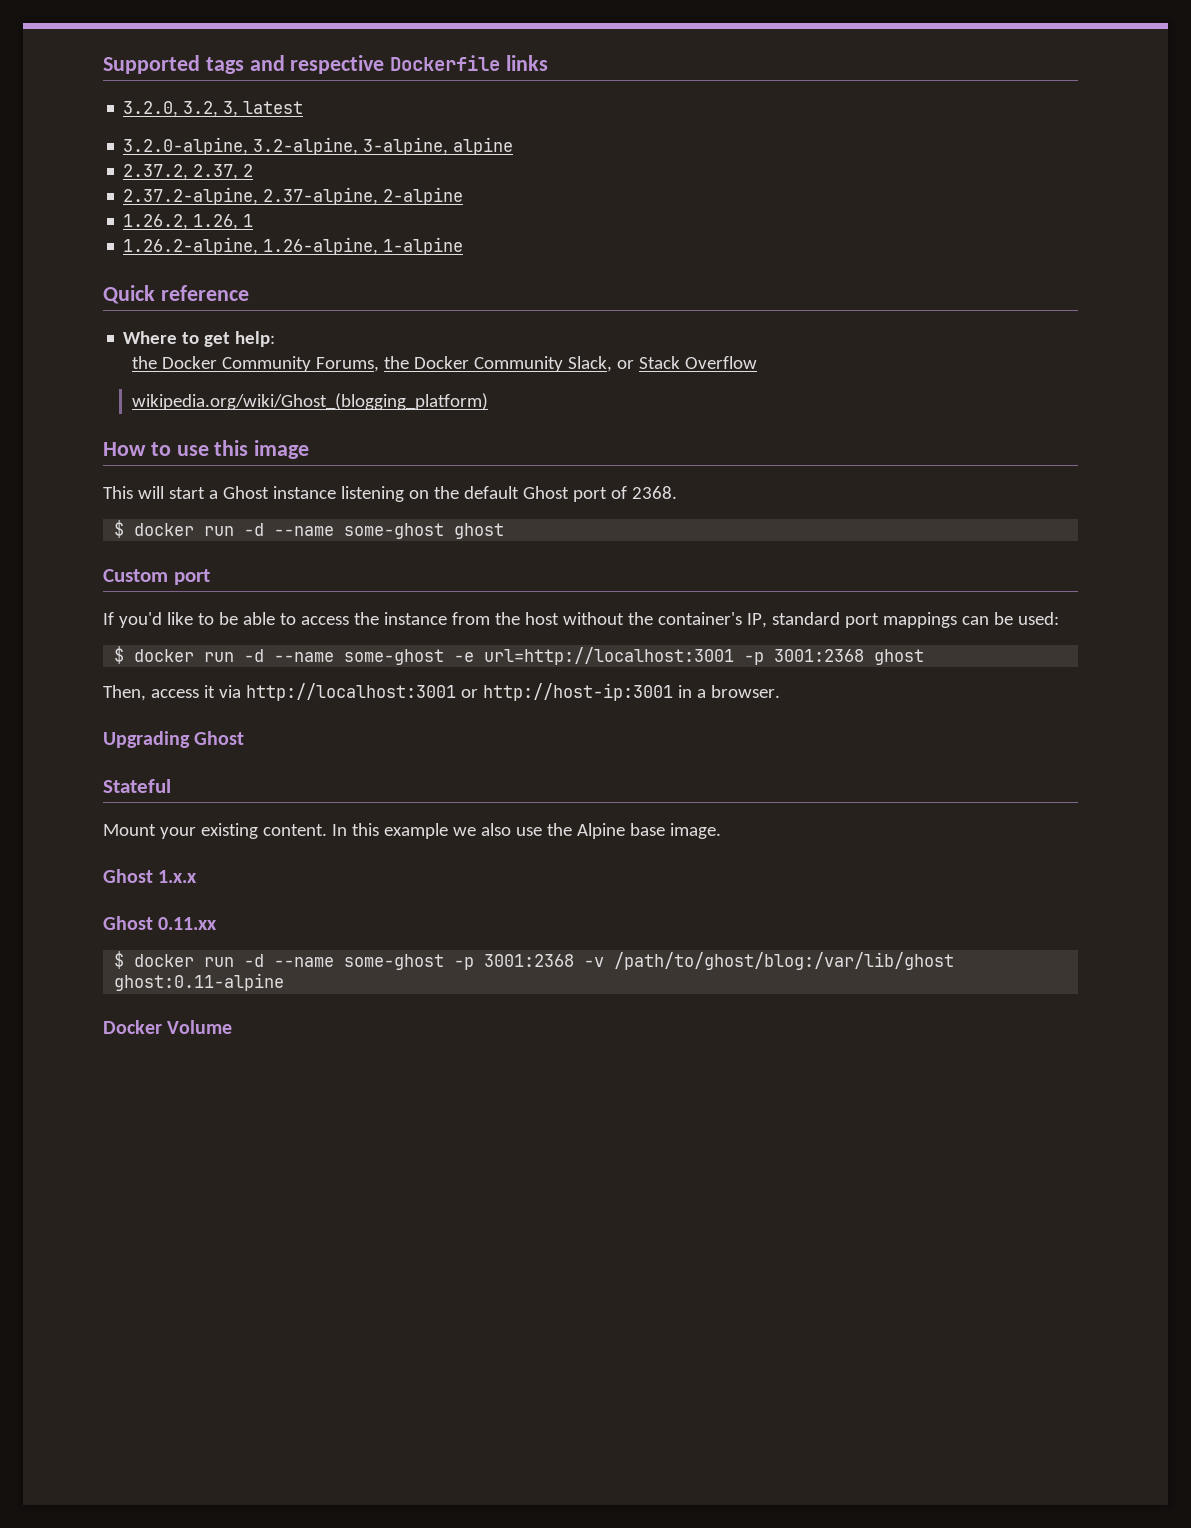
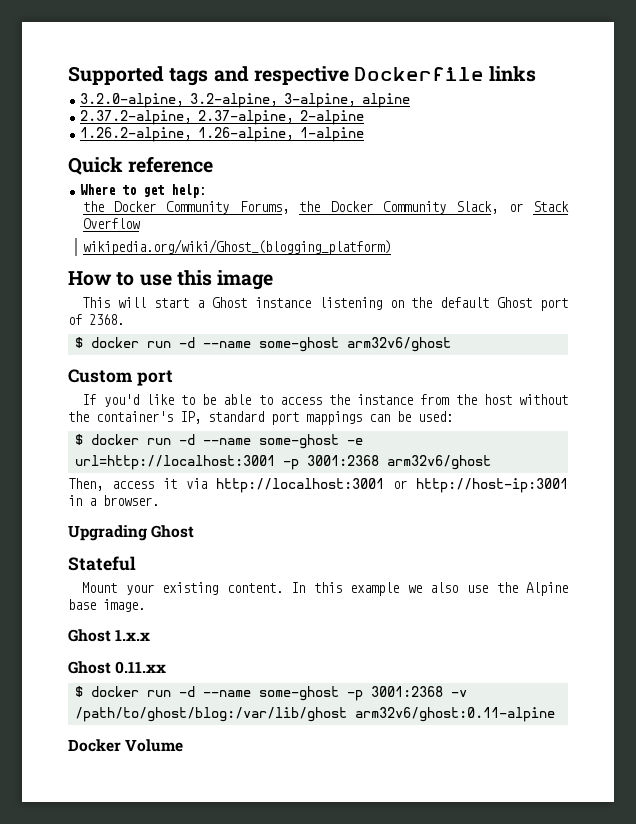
- 3.2.0, 3.2, 3, latest
- 2.37.2, 2.37, 2
- 1.26.2, 1.26, 1
- $ docker run -d --name some-ghost ghost
+ $ docker run -d --name some-ghost arm32v6/ghost
- $ docker run -d --name some-ghost -e url=http://localhost:3001 -p 3001:2368 ghost
+ $ docker run -d --name some-ghost -e url=http://localhost:3001 -p 3001:2368 arm32v6/ghost
- $ docker run -d --name some-ghost -p 3001:2368 -v /path/to/ghost/blog:/var/lib/ghost ghost:0.11-alpine
+ $ docker run -d --name some-ghost -p 3001:2368 -v /path/to/ghost/blog:/var/lib/ghost arm32v6/ghost:0.11-alpine

